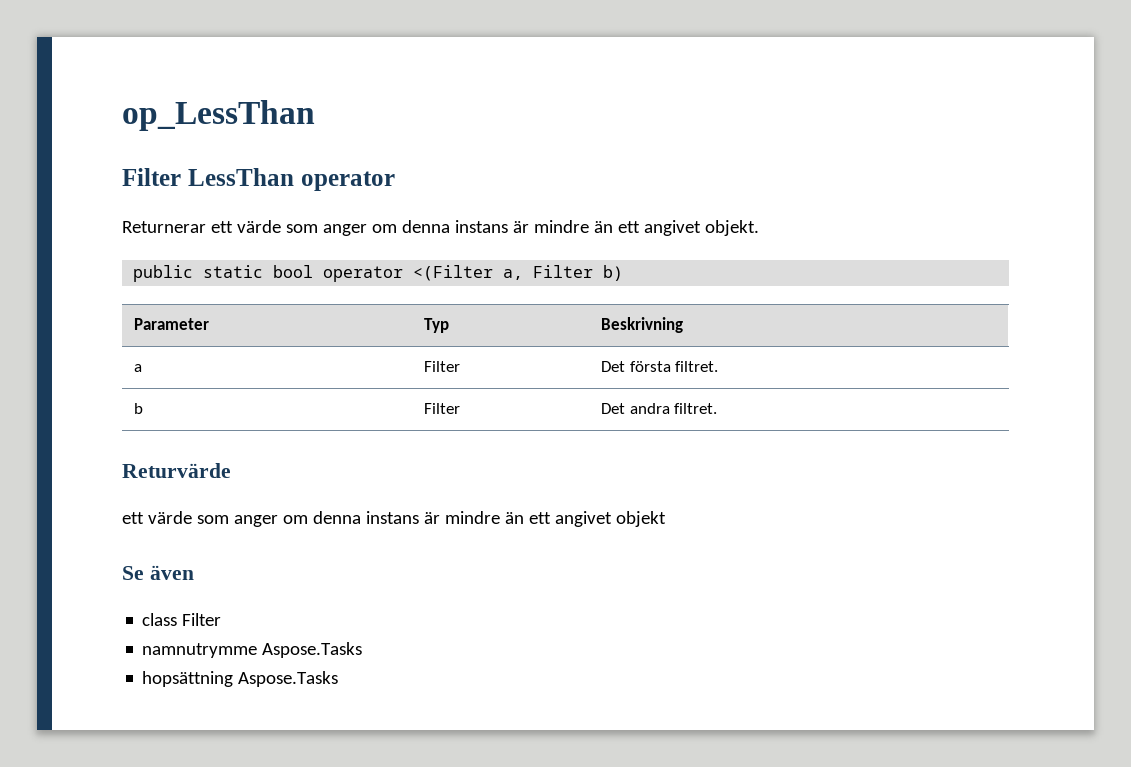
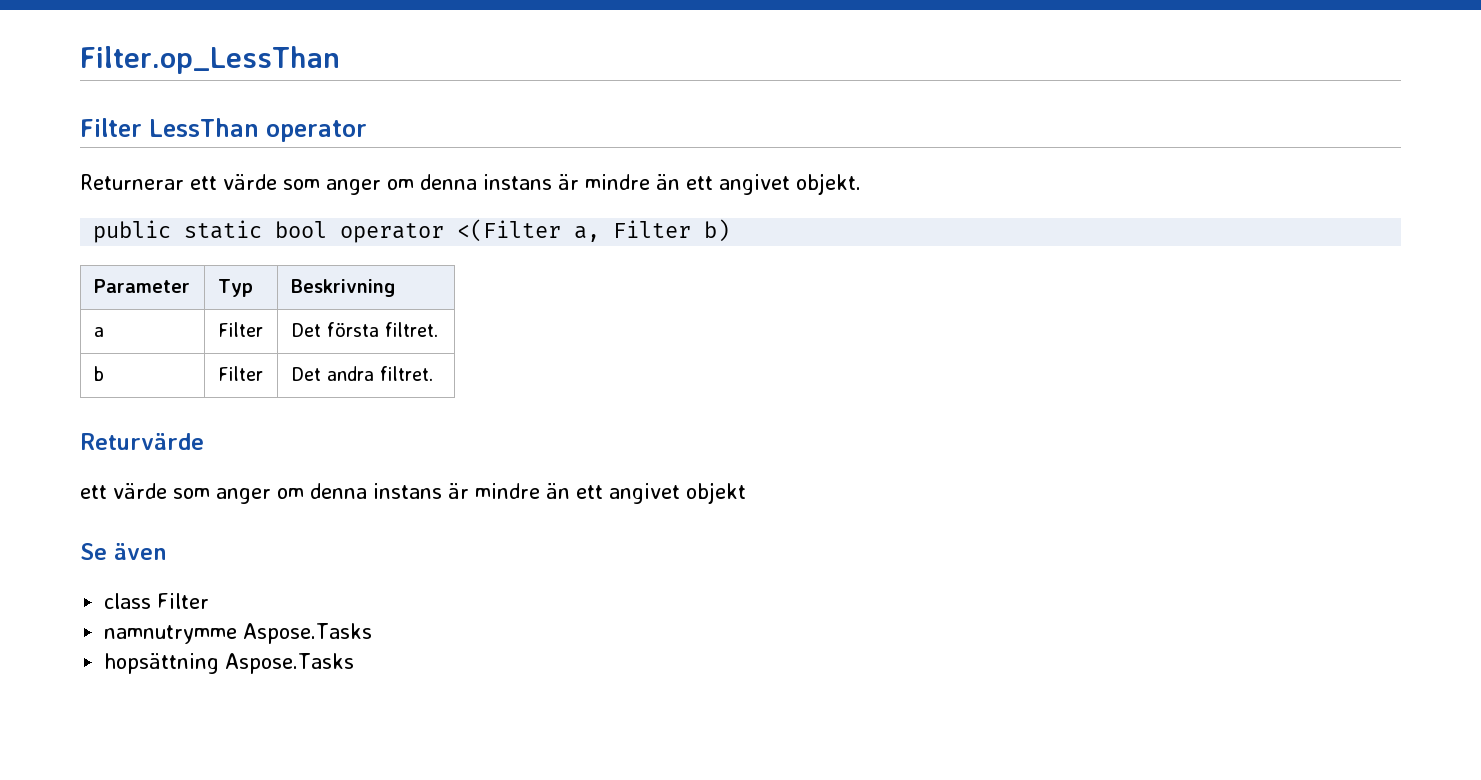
- op_LessThan
+ Filter.op_LessThan

